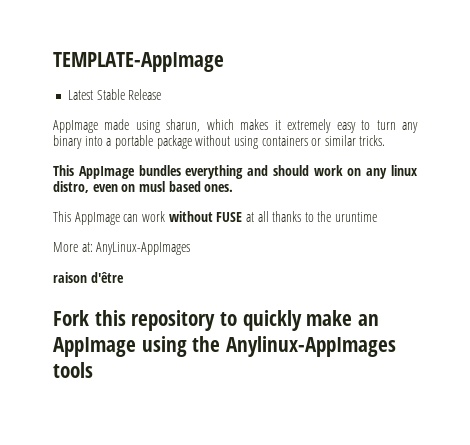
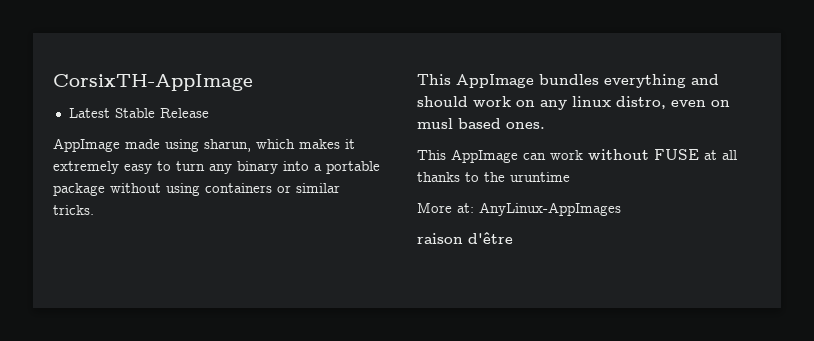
- TEMPLATE-AppImage
+ CorsixTH-AppImage
- Fork this repository to quickly make an AppImage using the Anylinux-AppImages tools

